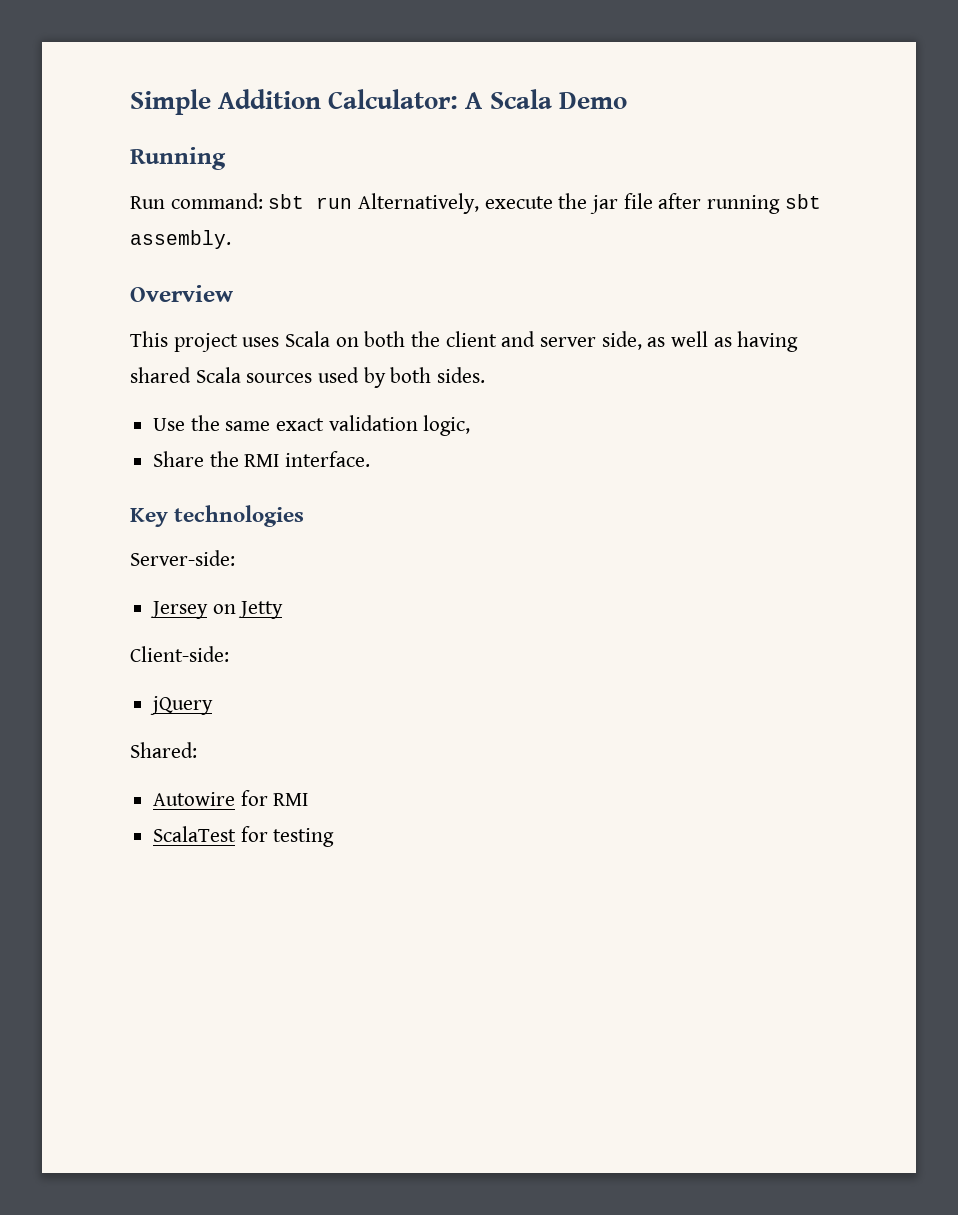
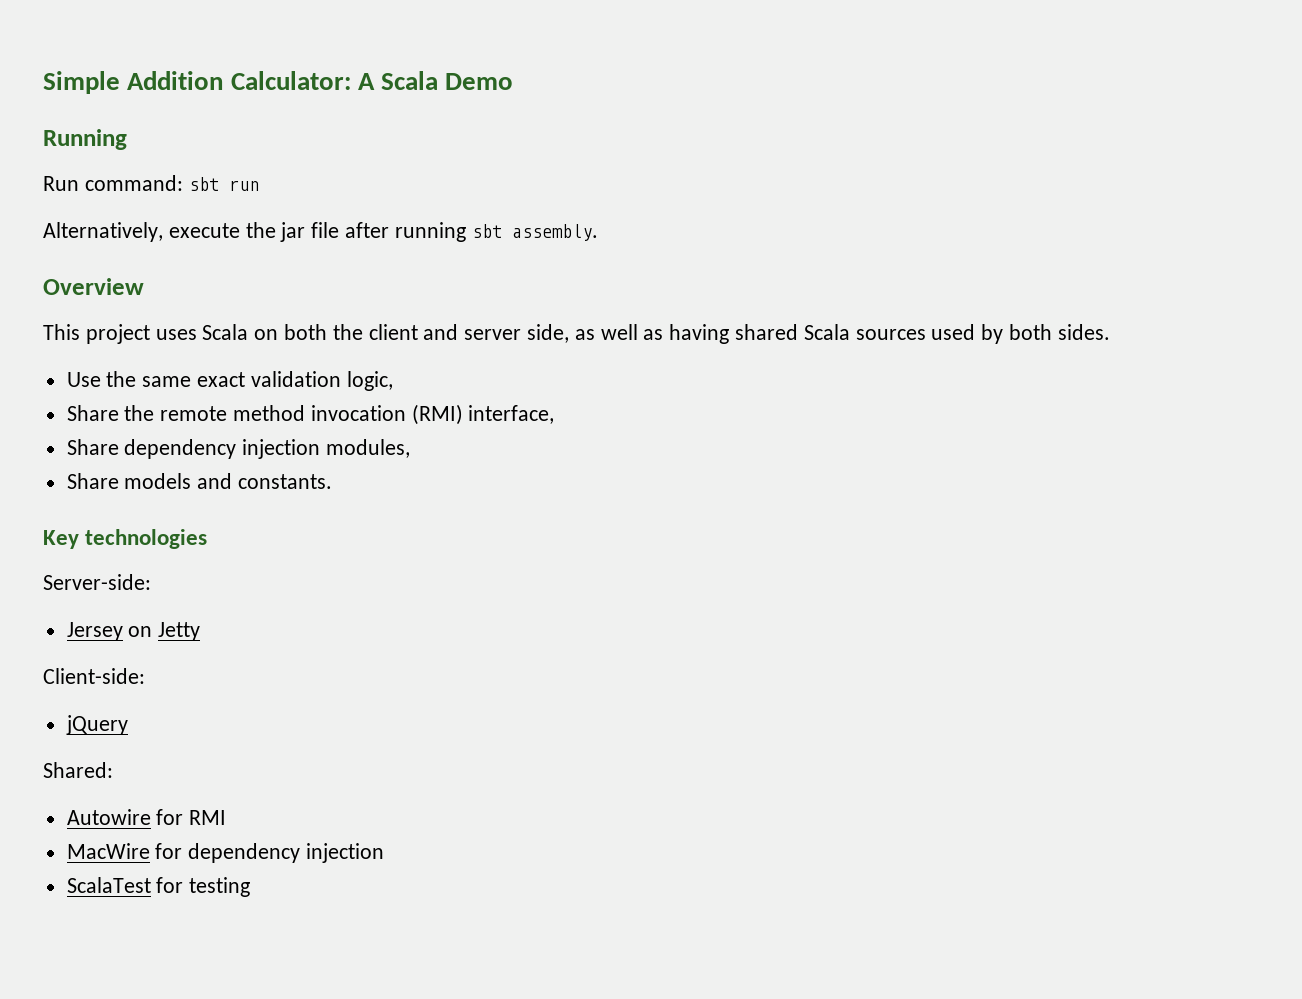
- Run command: sbt run Alternatively, execute the jar file after running sbt assembly.
+ Run command: sbt run
+ Alternatively, execute the jar file after running sbt assembly.
- Share the RMI interface.
+ Share the remote method invocation (RMI) interface,
+ Share dependency injection modules,
+ Share models and constants.
+ MacWire for dependency injection

